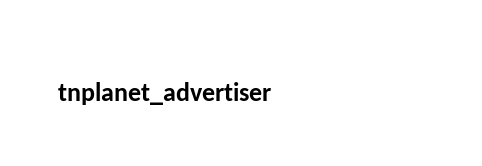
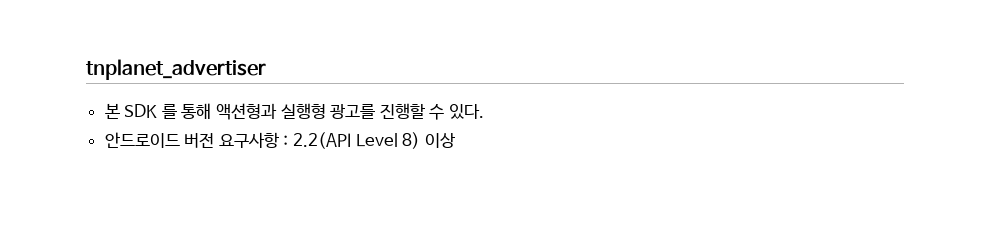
+ 본 SDK 를 통해 액션형과 실행형 광고를 진행할 수 있다.
+ 안드로이드 버전 요구사항 : 2.2(API Level 8) 이상

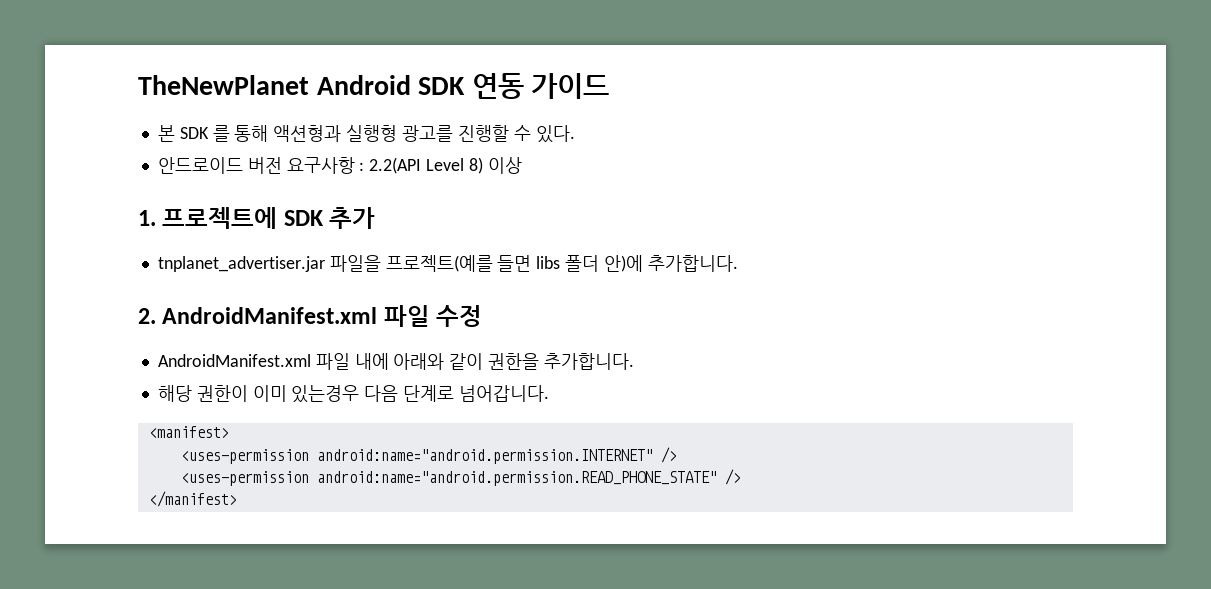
- tnplanet_advertiser
+ TheNewPlanet Android SDK 연동 가이드
+ 1. 프로젝트에 SDK 추가
+ tnplanet_advertiser.jar 파일을 프로젝트(예를 들면 libs 폴더 안)에 추가합니다.
+ 2. AndroidManifest.xml 파일 수정
+ AndroidManifest.xml 파일 내에 아래와 같이 권한을 추가합니다.
+ 해당 권한이 이미 있는경우 다음 단계로 넘어갑니다.
+ <manifest>
+ <uses-permission android:name="android.permission.INTERNET" />
+ <uses-permission android:name="android.permission.READ_PHONE_STATE" />
+ </manifest>

